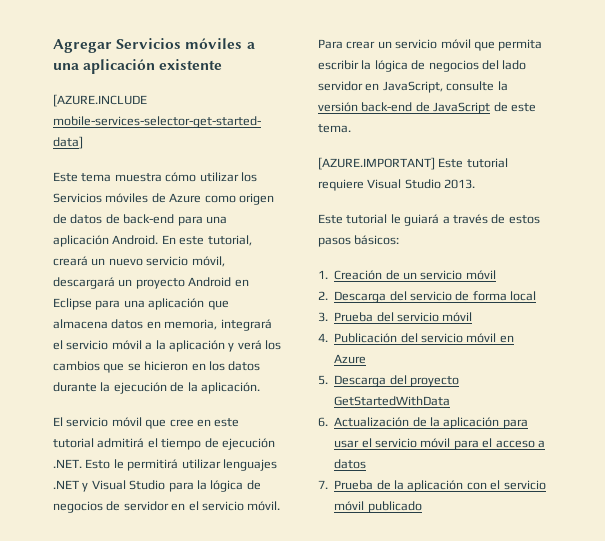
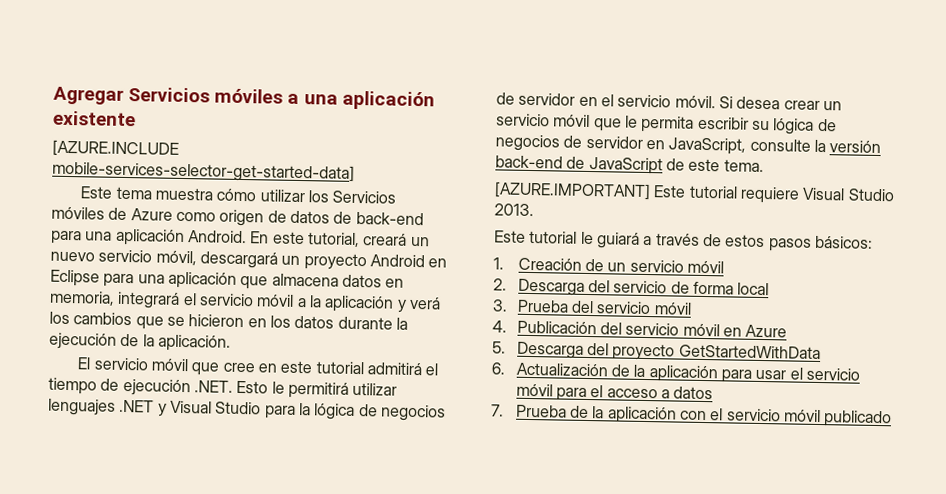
- Para crear un servicio móvil que permita escribir la lógica de negocios del lado servidor en JavaScript, consulte la versión back-end de JavaScript de este tema.
+ Si desea crear un servicio móvil que le permita escribir su lógica de negocios de servidor en JavaScript, consulte la versión back-end de JavaScript de este tema.

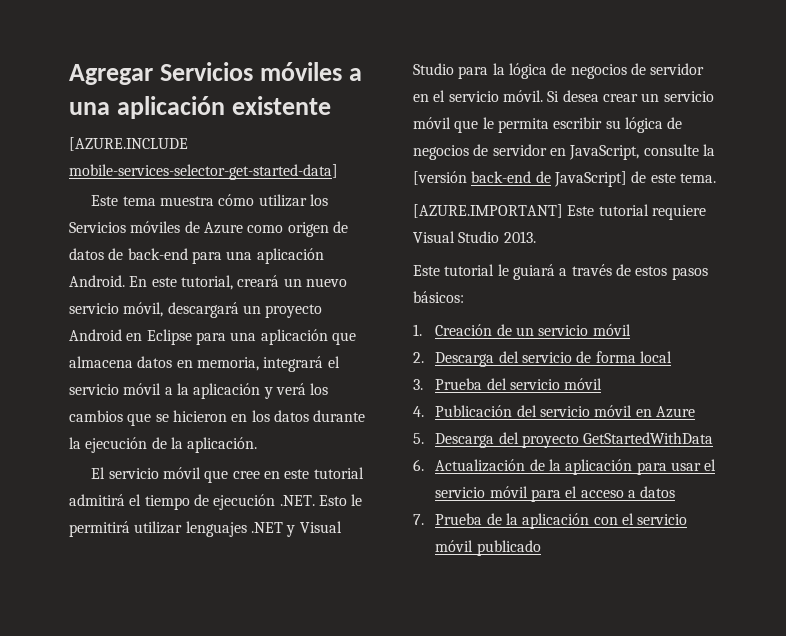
- Si desea crear un servicio móvil que le permita escribir su lógica de negocios de servidor en JavaScript, consulte la versión back-end de JavaScript de este tema.
+ Si desea crear un servicio móvil que le permita escribir su lógica de negocios de servidor en JavaScript, consulte la [versión back-end de JavaScript] de este tema.

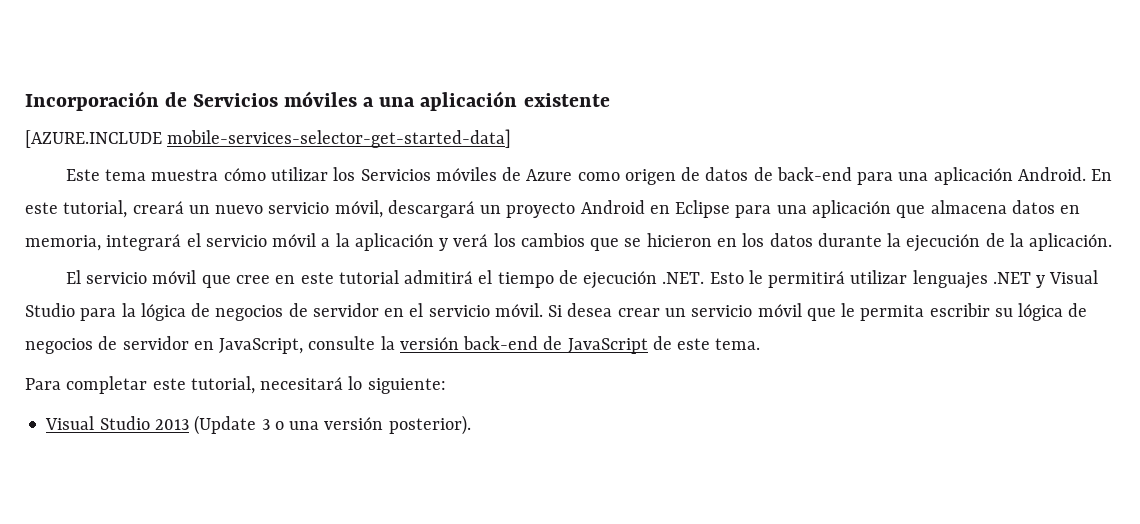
- Agregar Servicios móviles a una aplicación existente
+ Incorporación de Servicios móviles a una aplicación existente
- Si desea crear un servicio móvil que le permita escribir su lógica de negocios de servidor en JavaScript, consulte la [versión back-end de JavaScript] de este tema.
+ Si desea crear un servicio móvil que le permita escribir su lógica de negocios de servidor en JavaScript, consulte la versión back-end de JavaScript de este tema.
- [AZURE.IMPORTANT] Este tutorial requiere Visual Studio 2013.
- Este tutorial le guiará a través de estos pasos básicos:
- 1. Creación de un servicio móvil
- 2. Descarga del servicio de forma local
- 3. Prueba del servicio móvil
- 4. Publicación del servicio móvil en Azure
- 5. Descarga del proyecto GetStartedWithData
- 6. Actualización de la aplicación para usar el servicio móvil para el acceso a datos
- 7. Prueba de la aplicación con el servicio móvil publicado
+ Para completar este tutorial, necesitará lo siguiente:
+ Visual Studio 2013 (Update 3 o una versión posterior).

